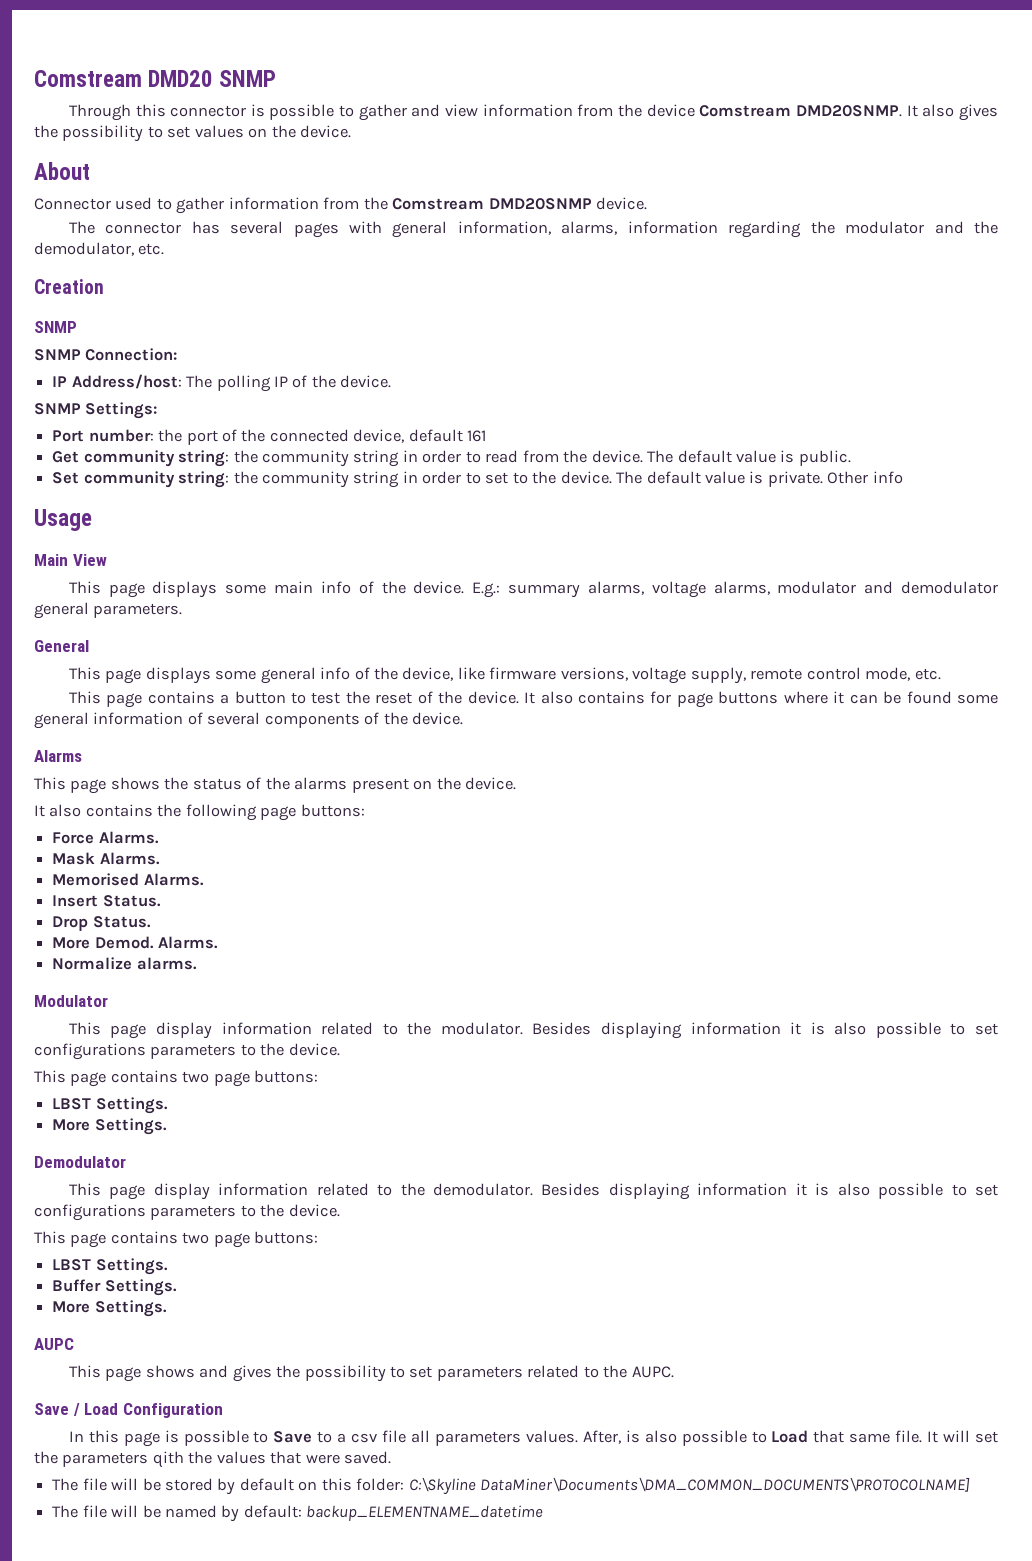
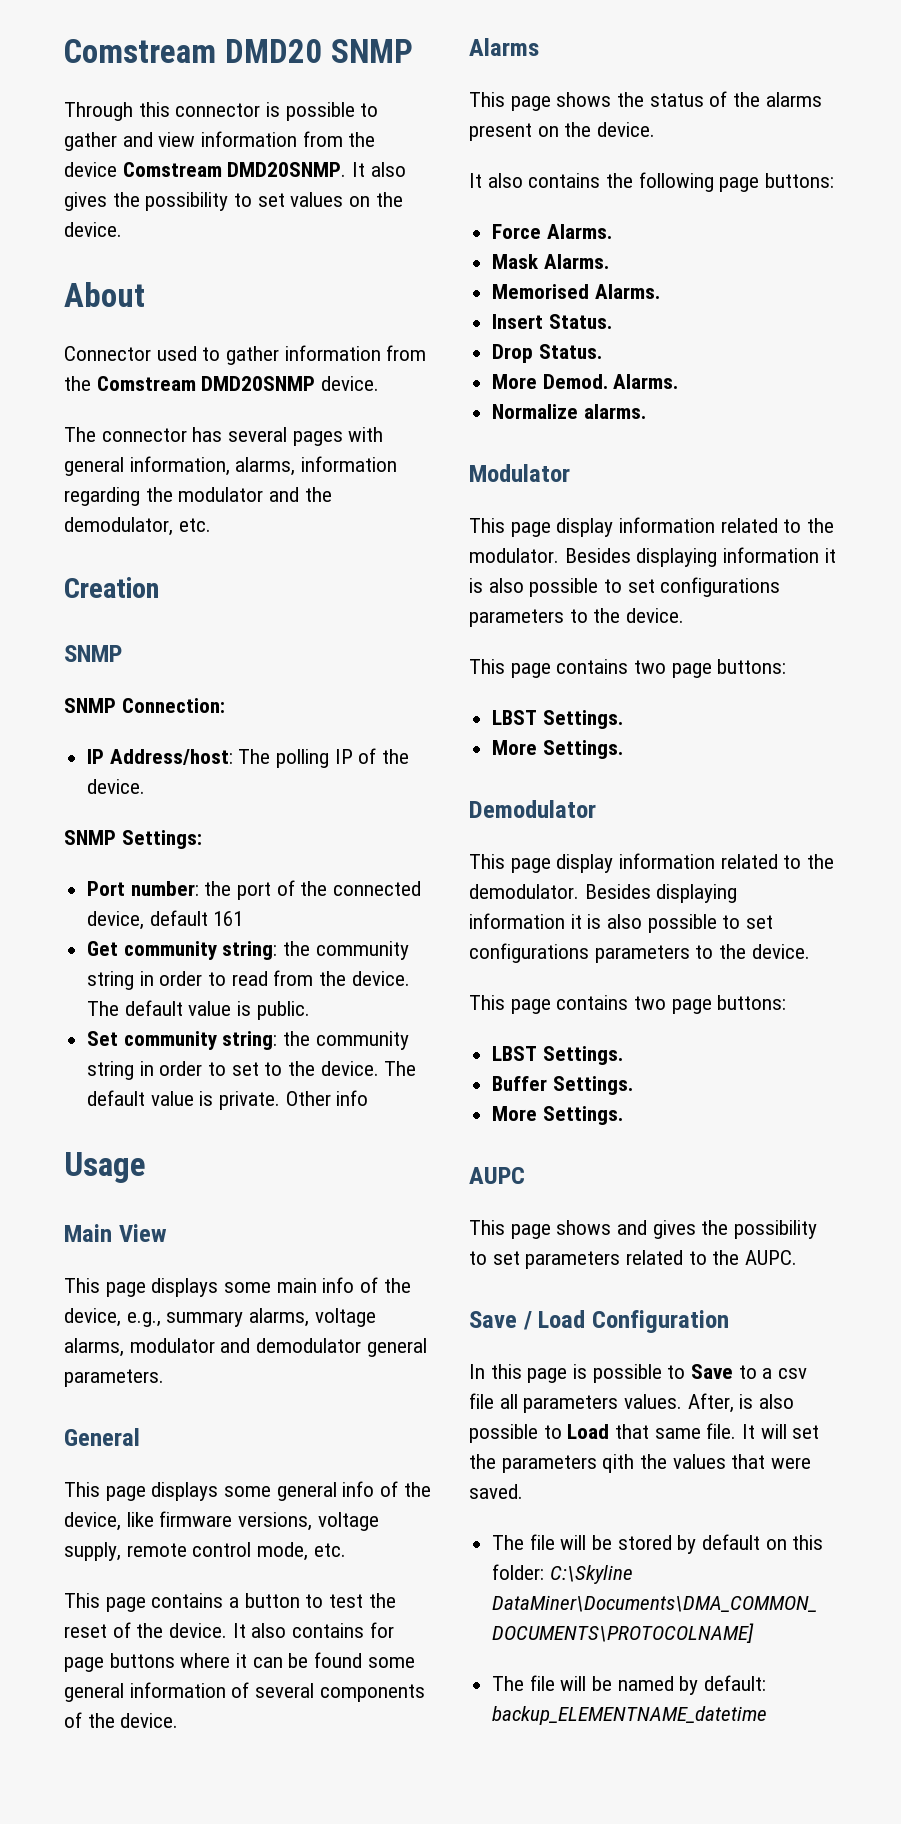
- This page displays some main info of the device. E.g.: summary alarms, voltage alarms, modulator and demodulator general parameters.
+ This page displays some main info of the device, e.g., summary alarms, voltage alarms, modulator and demodulator general parameters.

